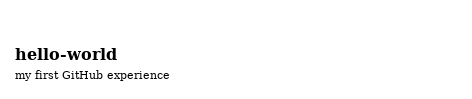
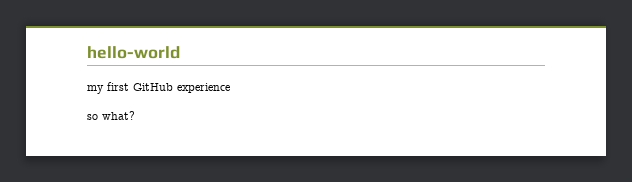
+ so what?

